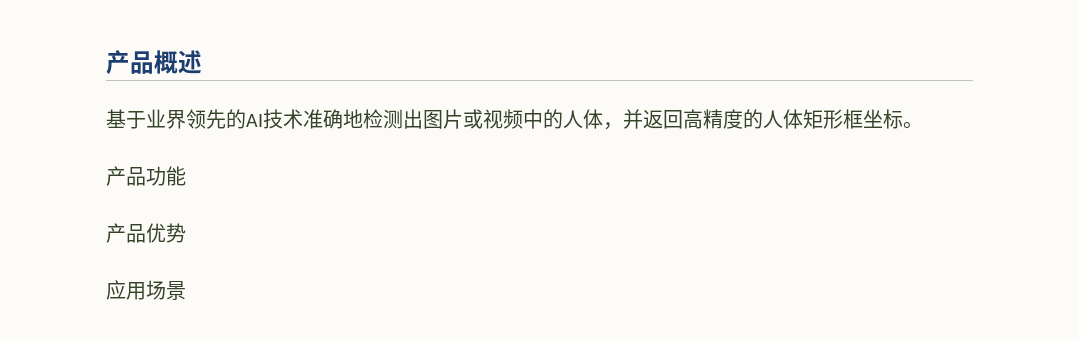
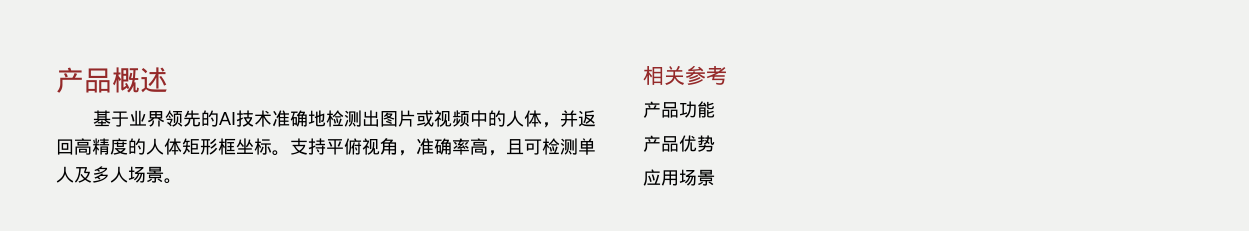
+ 支持平俯视角，准确率高，且可检测单人及多人场景。
+ 相关参考

